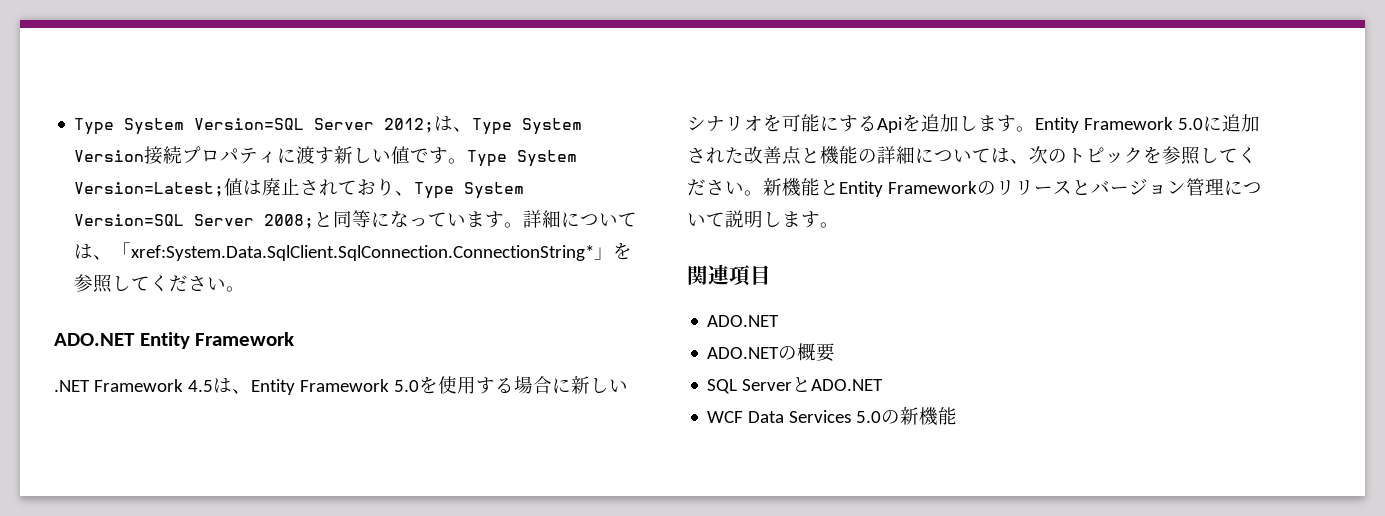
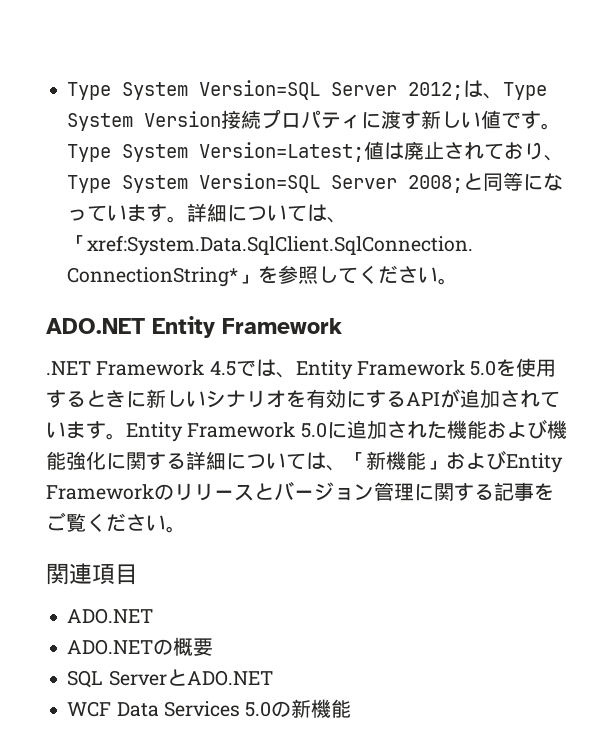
- .NET Framework 4.5は、Entity Framework 5.0を使用する場合に新しいシナリオを可能にするApiを追加します。
+ .NET Framework 4.5では、Entity Framework 5.0を使用するときに新しいシナリオを有効にするAPIが追加されています。
- Entity Framework 5.0に追加された改善点と機能の詳細については、次のトピックを参照してください。新機能とEntity Frameworkのリリースとバージョン管理について説明します。
+ Entity Framework 5.0に追加された機能および機能強化に関する詳細については、「新機能」およびEntity Frameworkのリリースとバージョン管理に関する記事をご覧ください。

